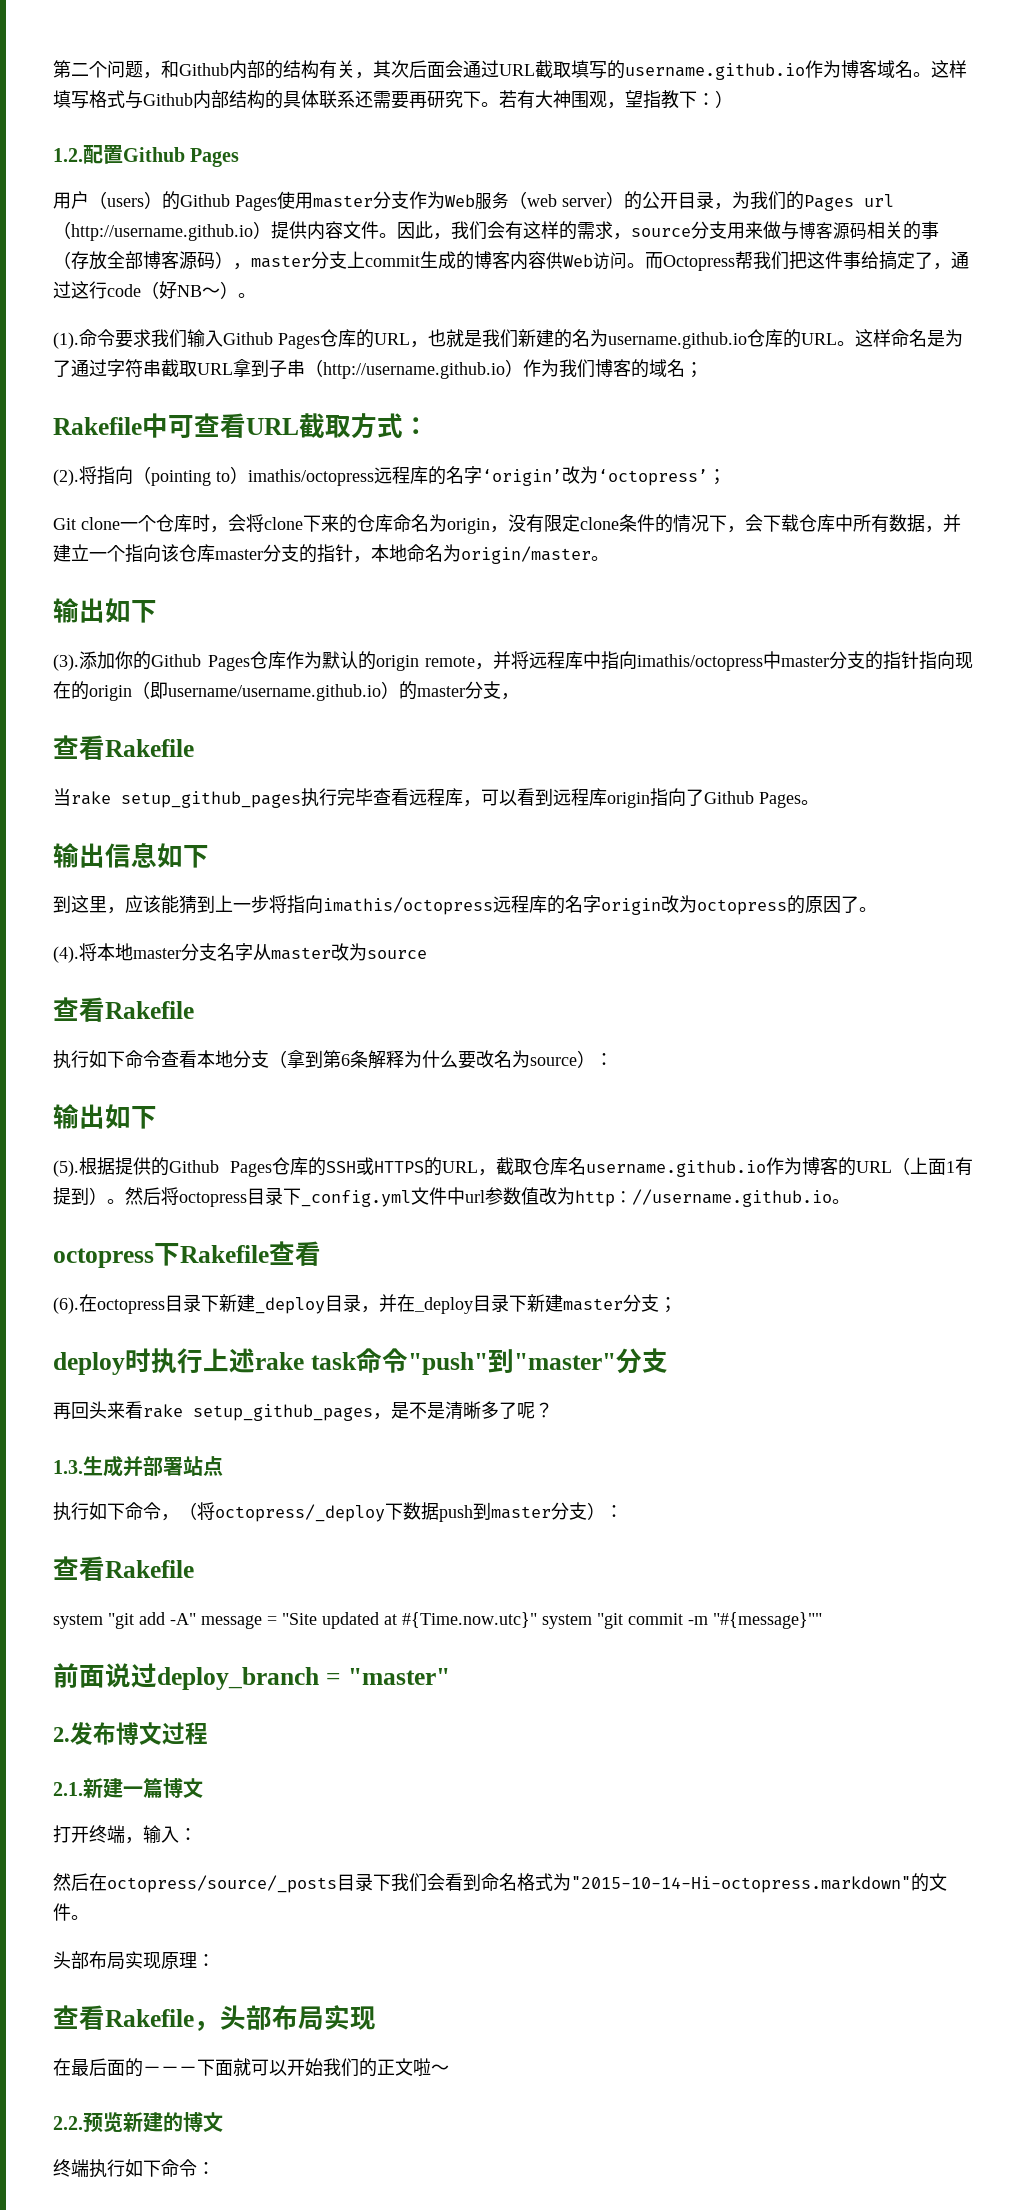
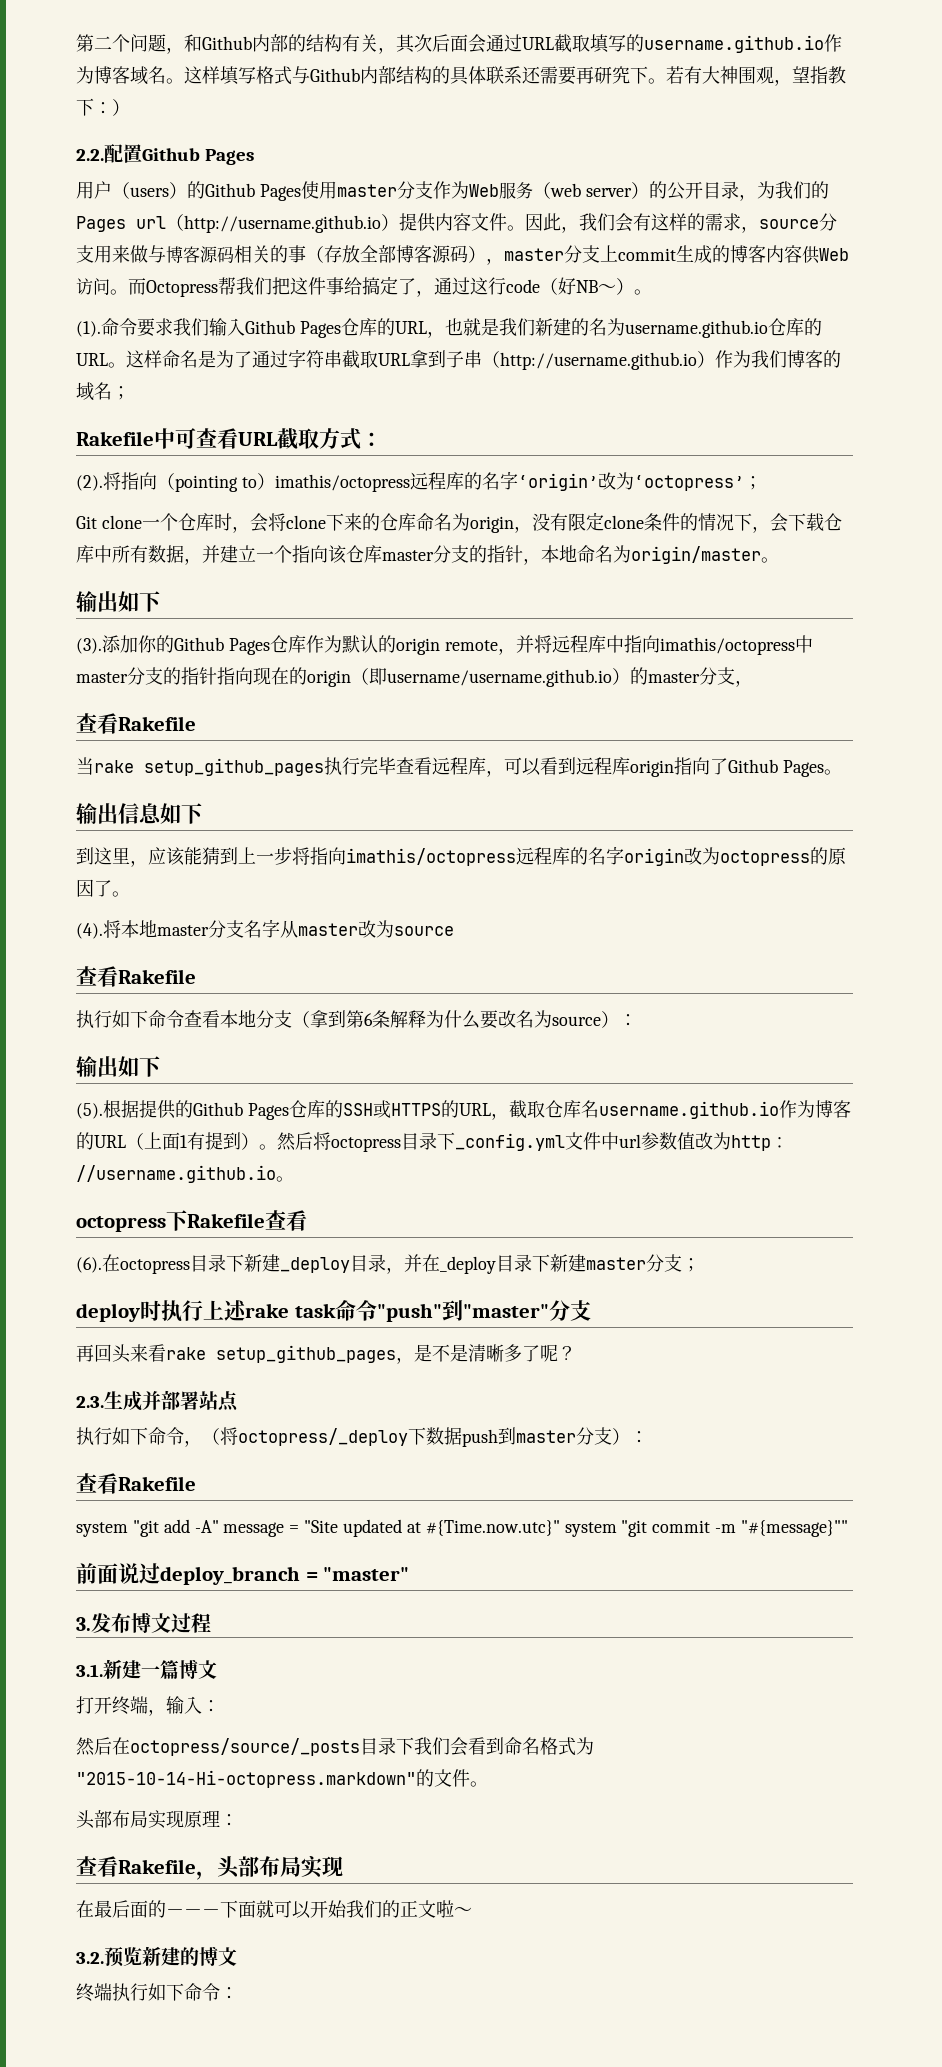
- 1.2.配置Github Pages
+ 2.2.配置Github Pages
- 1.3.生成并部署站点
+ 2.3.生成并部署站点
- 2.发布博文过程
+ 3.发布博文过程
- 2.1.新建一篇博文
+ 3.1.新建一篇博文
- 2.2.预览新建的博文
+ 3.2.预览新建的博文

